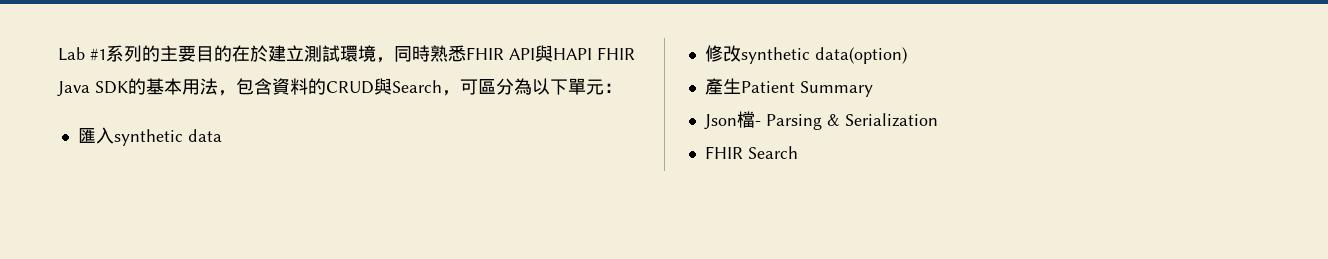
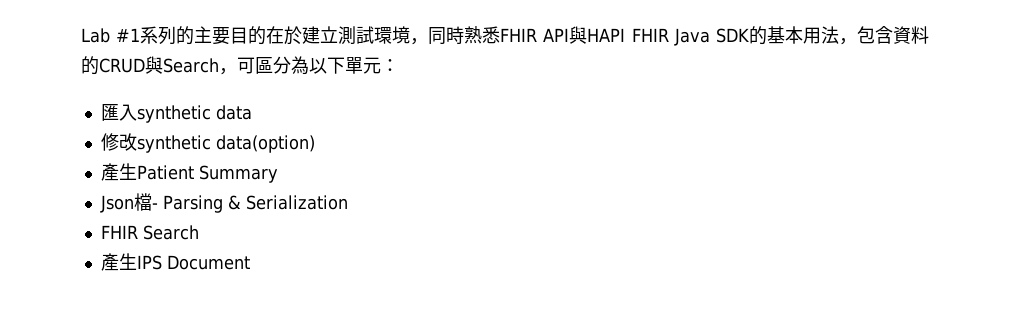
+ 產生IPS Document

